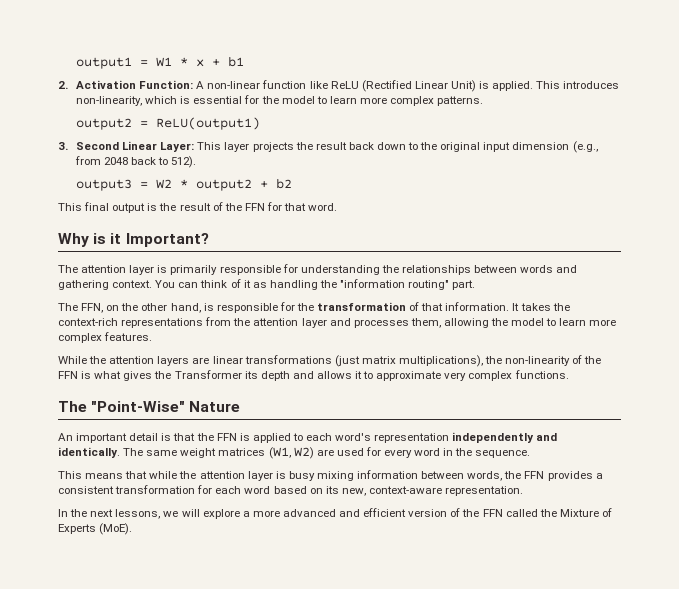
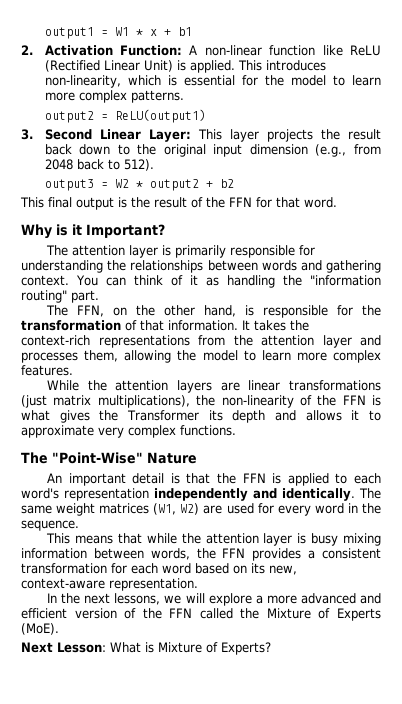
+ Next Lesson: What is Mixture of Experts?

